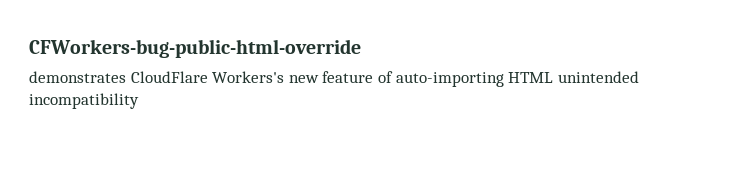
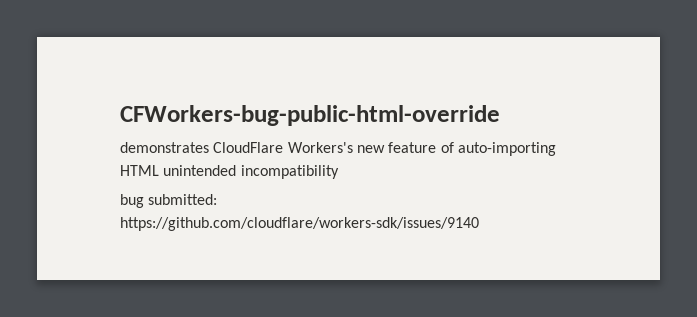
+ bug submitted: https://github.com/cloudflare/workers-sdk/issues/9140

